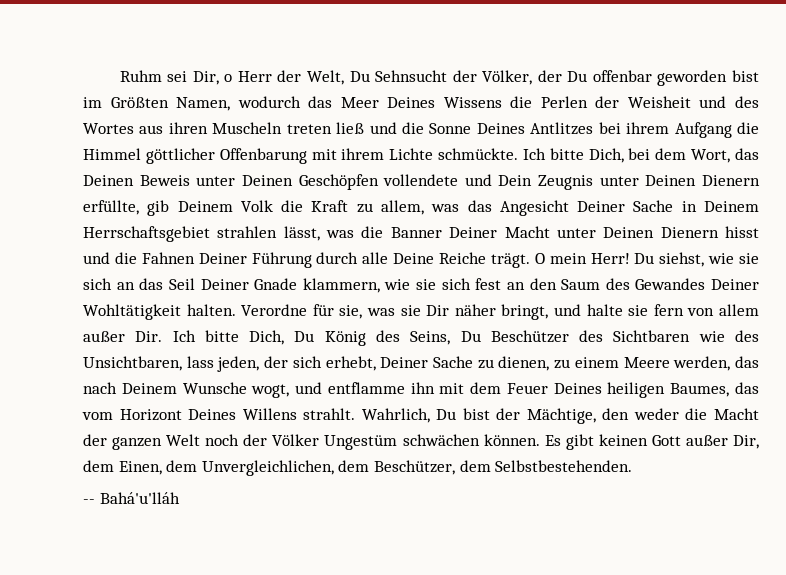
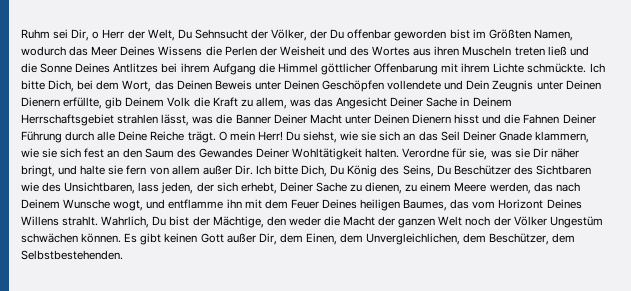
- -- Bahá'u'lláh

